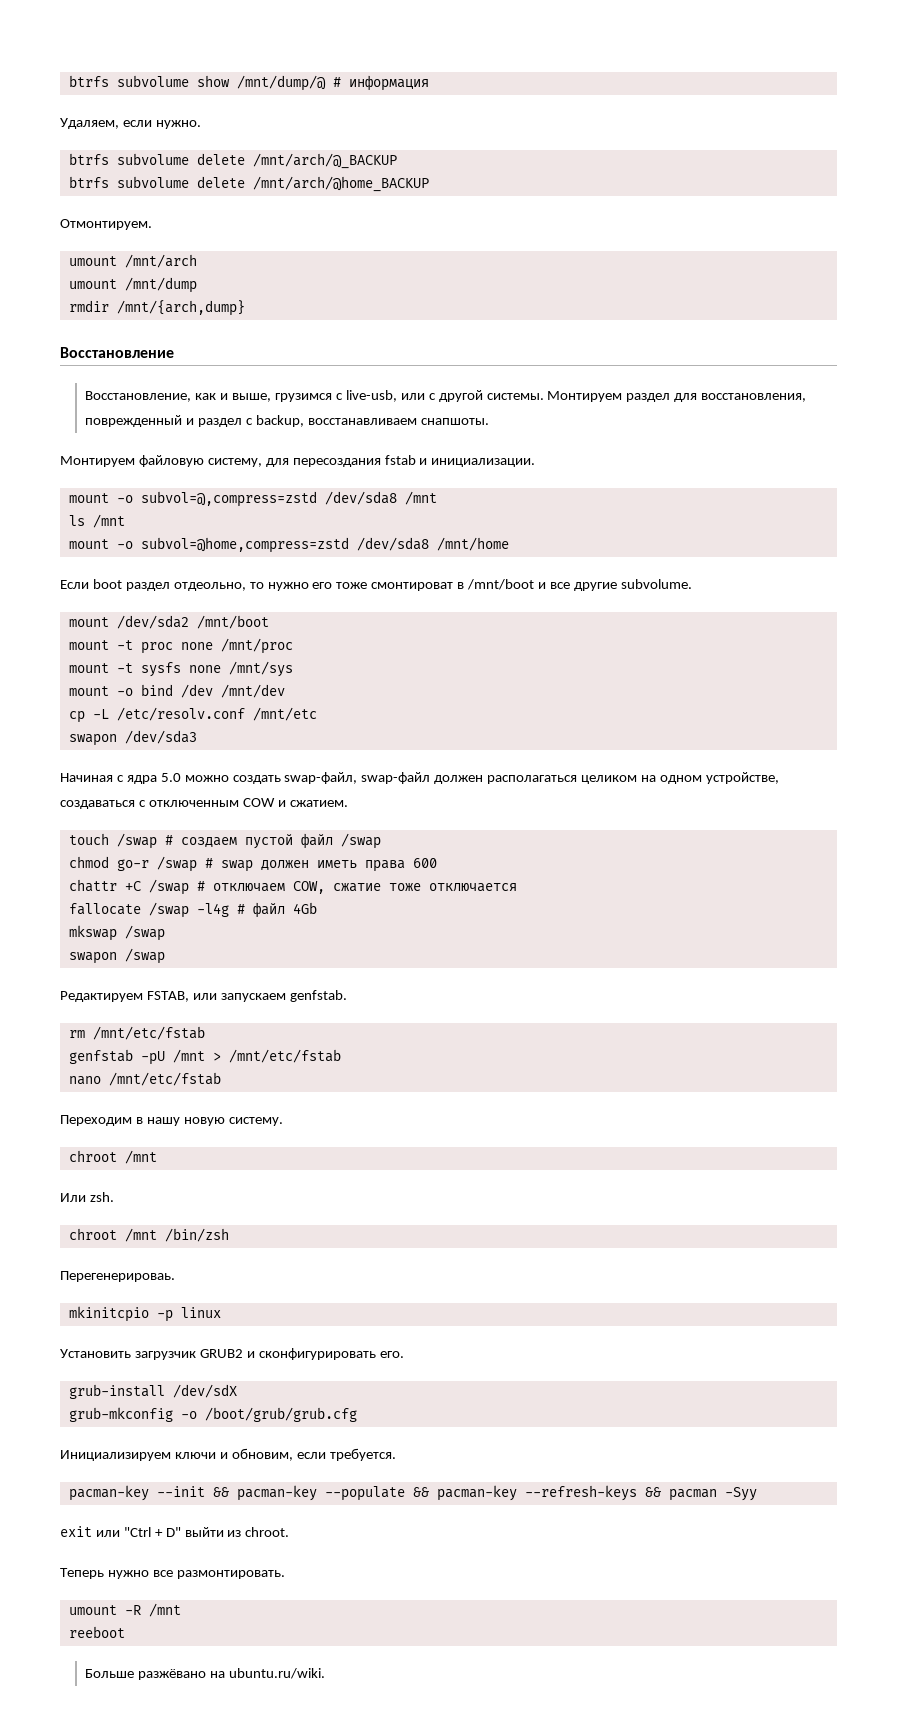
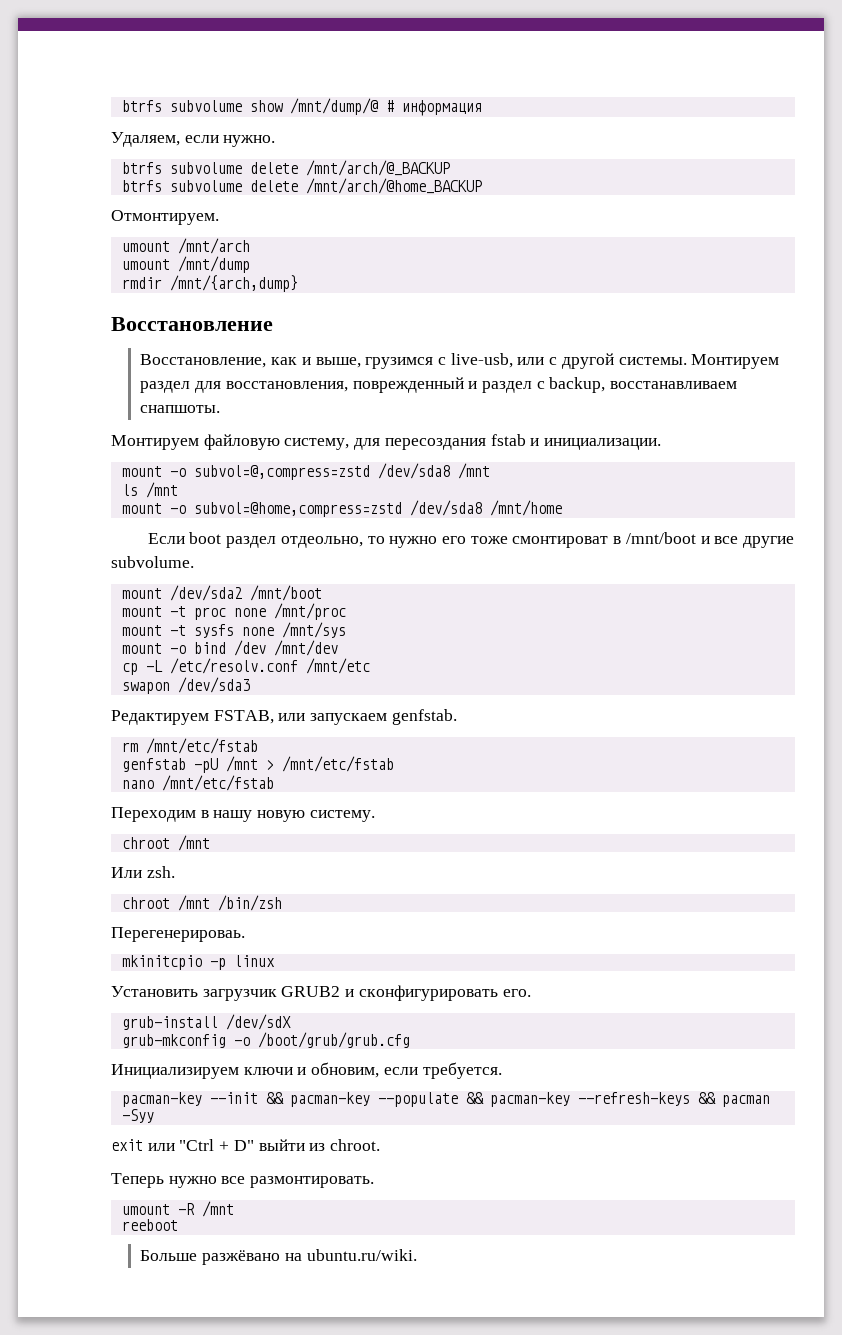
- Начиная с ядра 5.0 можно создать swap-файл, swap-файл должен располагаться целиком на одном устройстве, создаваться с отключенным COW и сжатием.
- touch /swap # создаем пустой файл /swap
- chmod go-r /swap # swap должен иметь права 600
- chattr +C /swap # отключаем COW, сжатие тоже отключается
- fallocate /swap -l4g # файл 4Gb
- mkswap /swap
- swapon /swap

